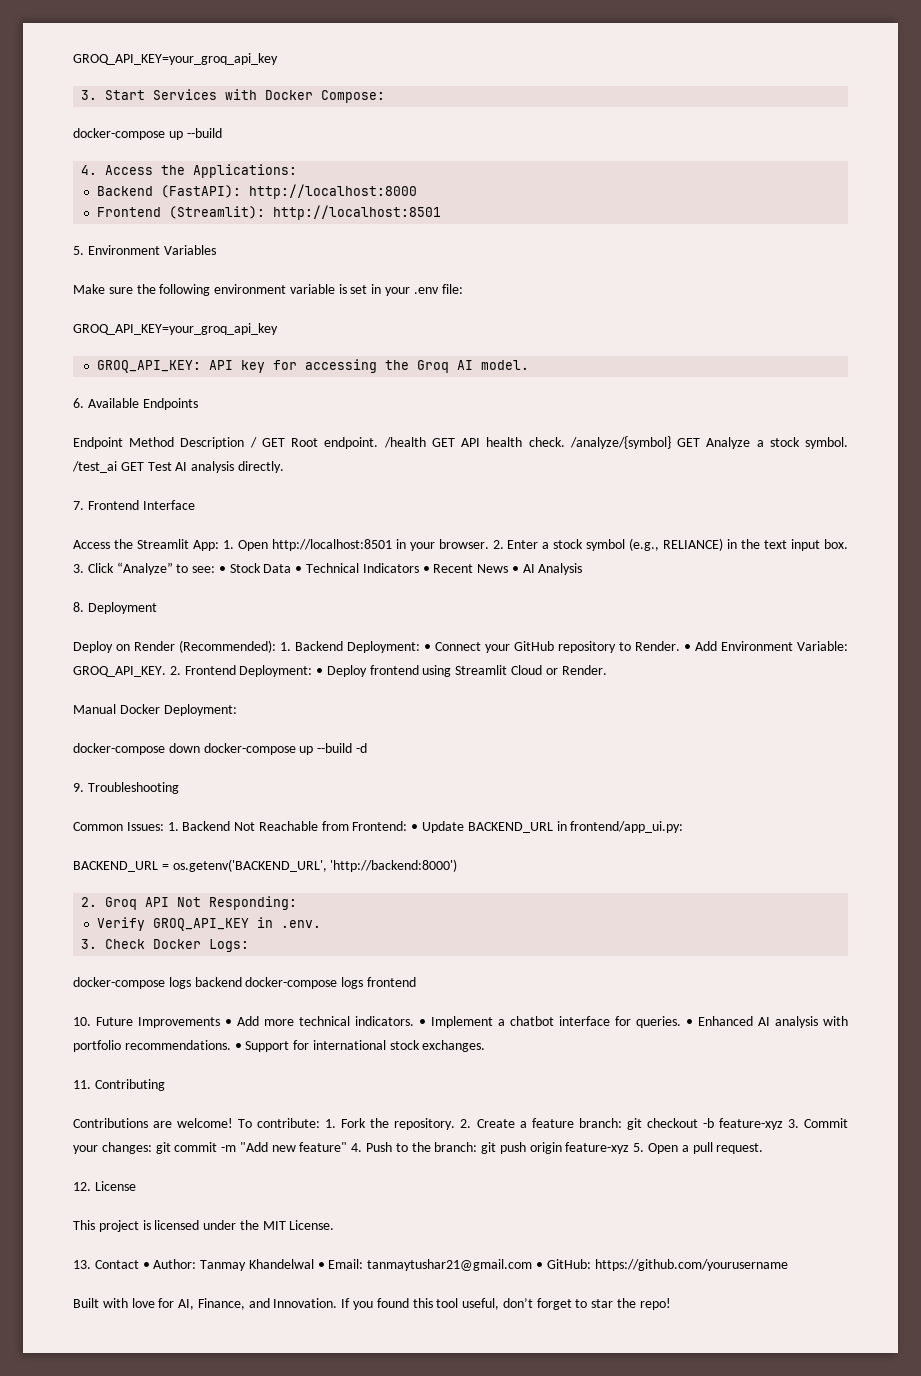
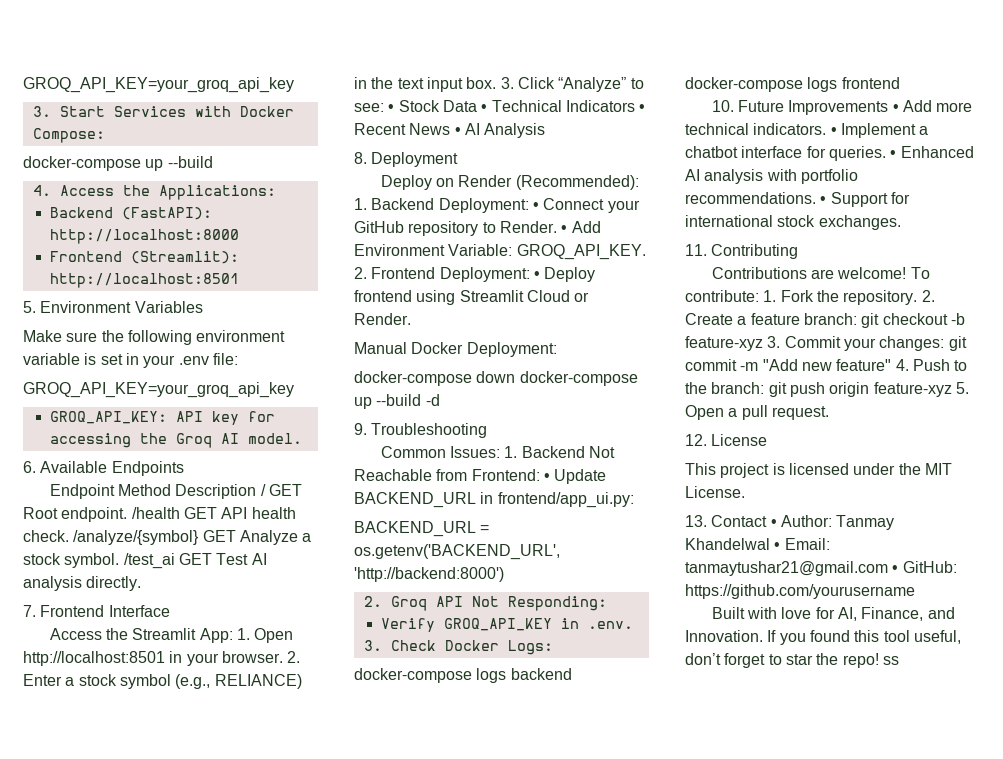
- If you found this tool useful, don’t forget to star the repo!
+ If you found this tool useful, don’t forget to star the repo! ss

